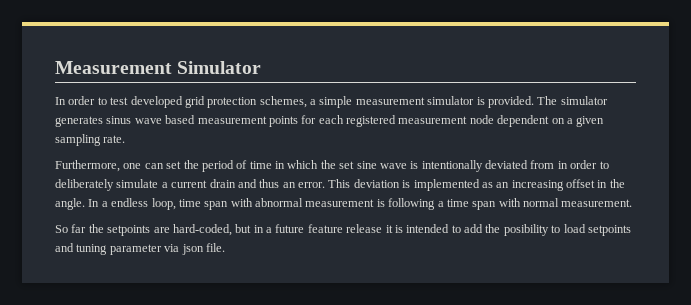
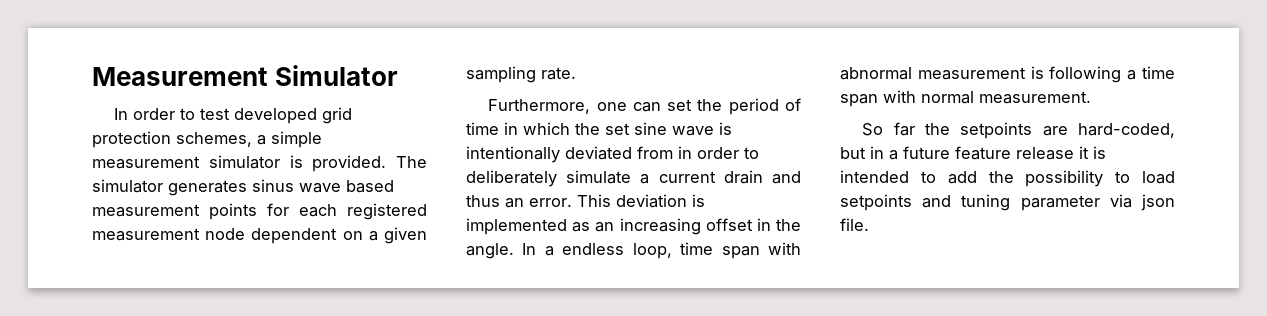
- So far the setpoints are hard-coded, but in a future feature release it is intended to add the posibility to load setpoints and tuning parameter via json file.
+ So far the setpoints are hard-coded, but in a future feature release it is intended to add the possibility to load setpoints and tuning parameter via json file.

